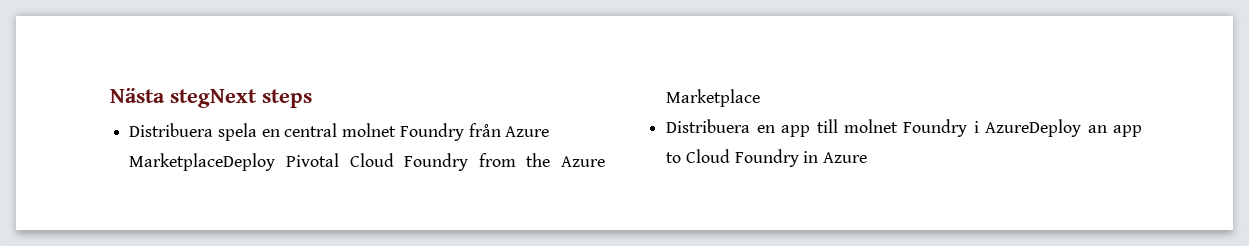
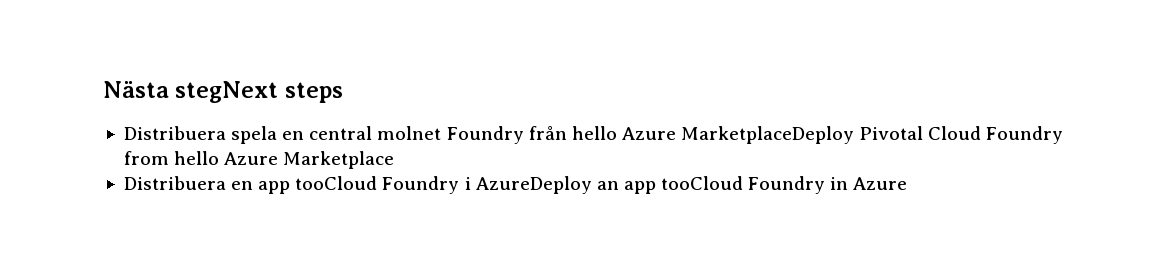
- Distribuera spela en central molnet Foundry från Azure MarketplaceDeploy Pivotal Cloud Foundry from the Azure Marketplace
+ Distribuera spela en central molnet Foundry från hello Azure MarketplaceDeploy Pivotal Cloud Foundry from hello Azure Marketplace
- Distribuera en app till molnet Foundry i AzureDeploy an app to Cloud Foundry in Azure
+ Distribuera en app tooCloud Foundry i AzureDeploy an app tooCloud Foundry in Azure

